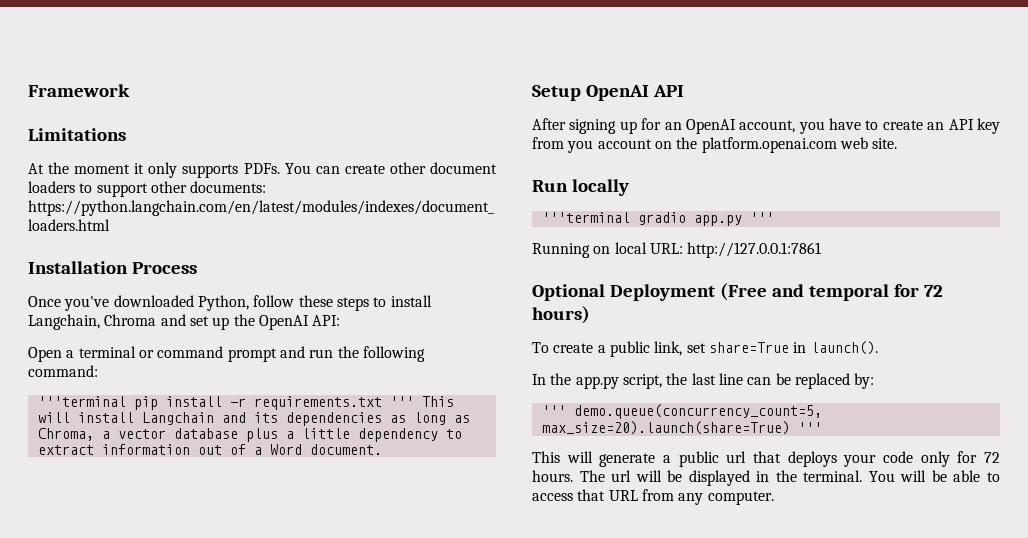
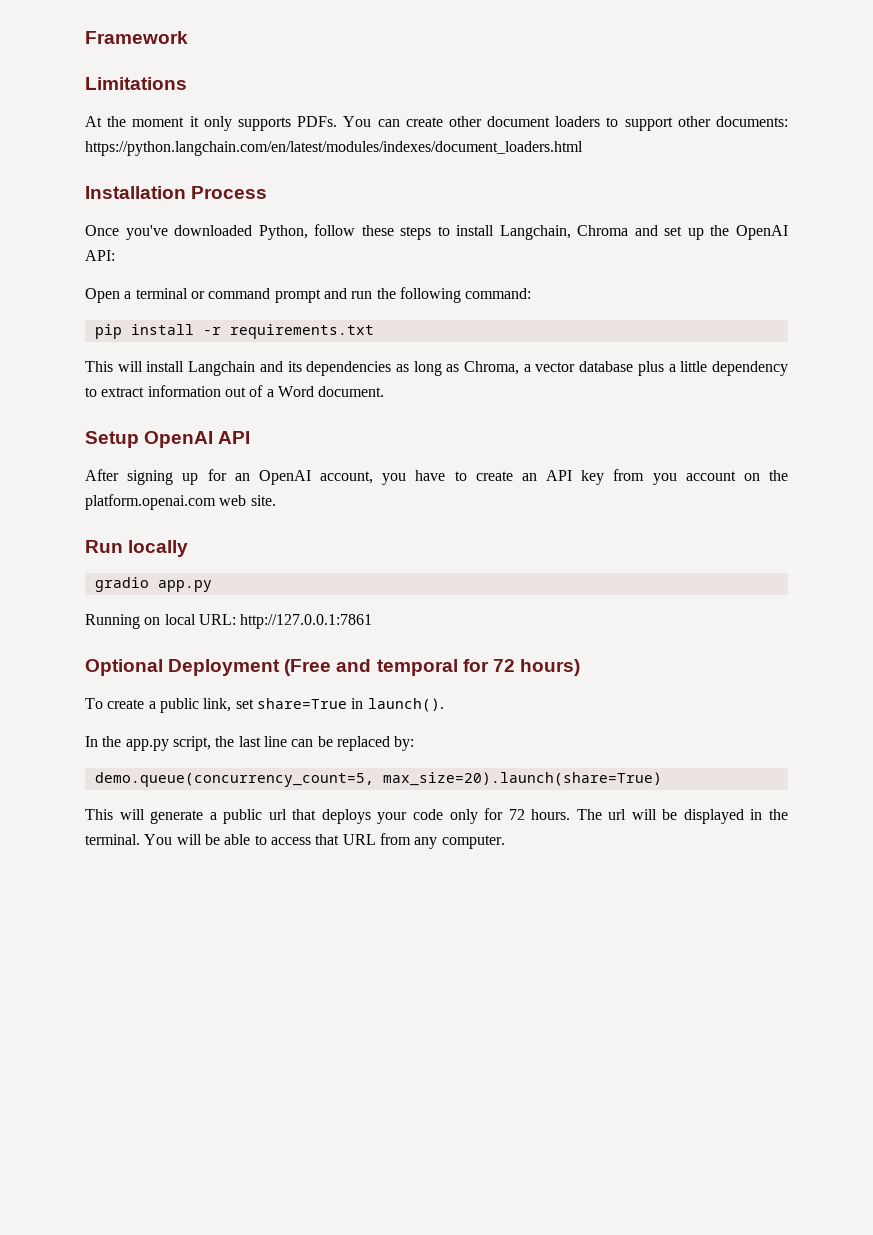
- '''terminal pip install -r requirements.txt ''' This will install Langchain and its dependencies as long as Chroma, a vector database plus a little dependency to extract information out of a Word document.
+ pip install -r requirements.txt
+ This will install Langchain and its dependencies as long as Chroma, a vector database plus a little dependency to extract information out of a Word document.
- '''terminal gradio app.py '''
+ gradio app.py
- ''' demo.queue(concurrency_count=5, max_size=20).launch(share=True) '''
+ demo.queue(concurrency_count=5, max_size=20).launch(share=True)

